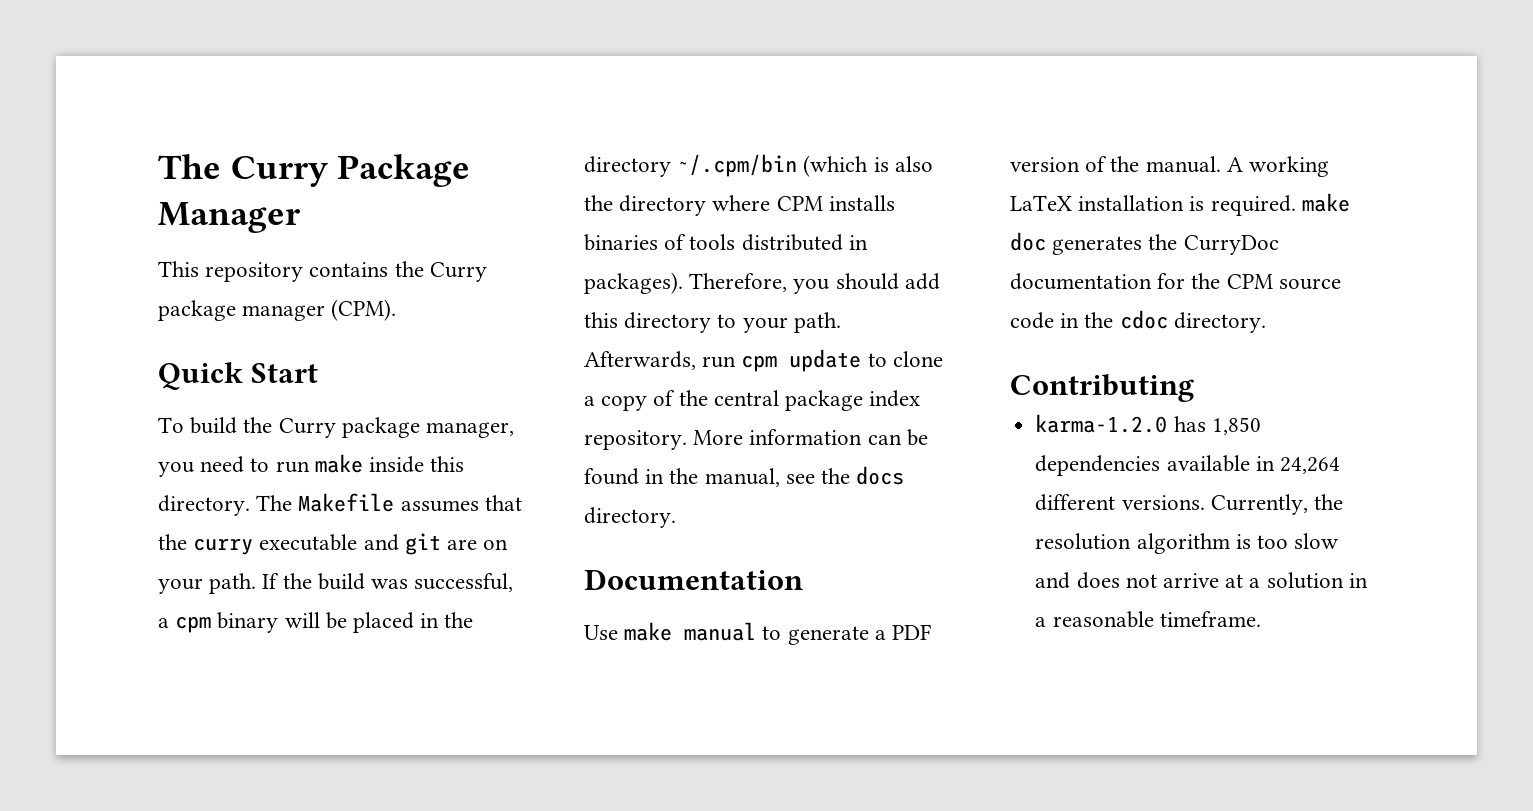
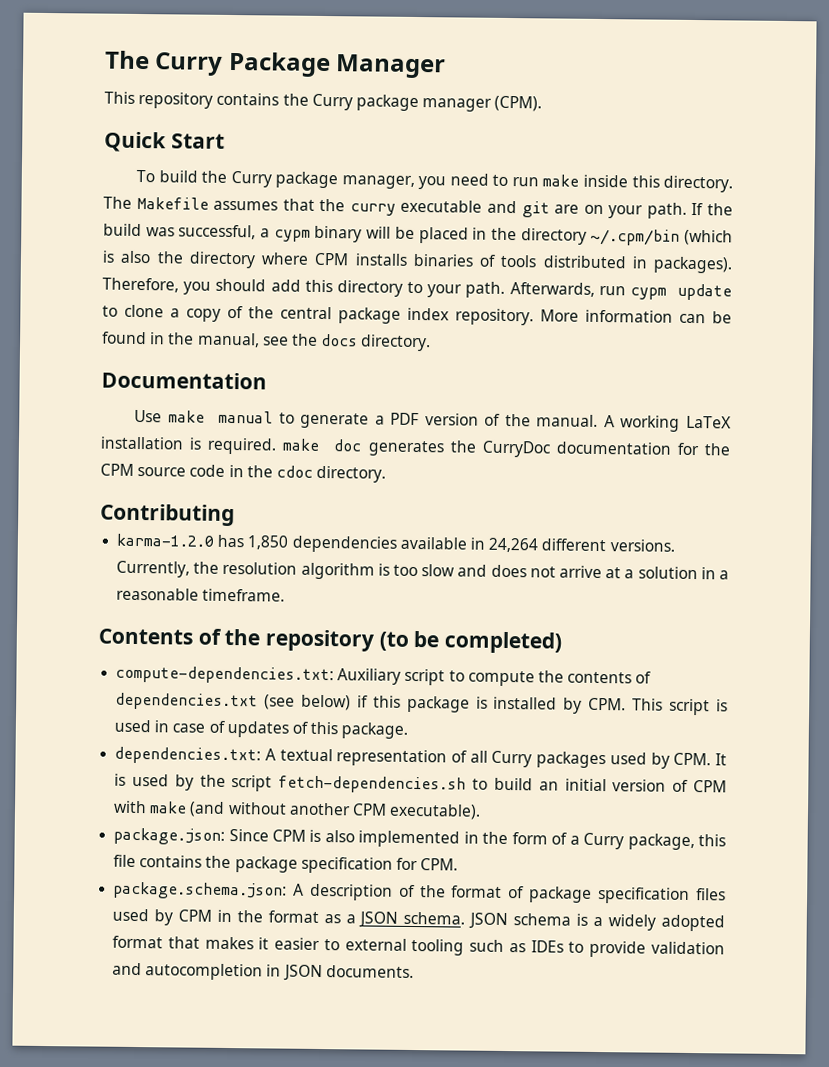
- If the build was successful, a cpm binary will be placed in the directory ~/.cpm/bin (which is also the directory where CPM installs binaries of tools distributed in packages).
+ If the build was successful, a cypm binary will be placed in the directory ~/.cpm/bin (which is also the directory where CPM installs binaries of tools distributed in packages).
- Afterwards, run cpm update to clone a copy of the central package index repository.
+ Afterwards, run cypm update to clone a copy of the central package index repository.
+ Contents of the repository (to be completed)
+ compute-dependencies.txt: Auxiliary script to compute the contents of dependencies.txt (see below) if this package is installed by CPM. This script is used in case of updates of this package.
+ dependencies.txt: A textual representation of all Curry packages used by CPM. It is used by the script fetch-dependencies.sh to build an initial version of CPM with make (and without another CPM executable).
+ package.json: Since CPM is also implemented in the form of a Curry package, this file contains the package specification for CPM.
+ package.schema.json: A description of the format of package specification files used by CPM in the format as a JSON schema. JSON schema is a widely adopted format that makes it easier to external tooling such as IDEs to provide validation and autocompletion in JSON documents.

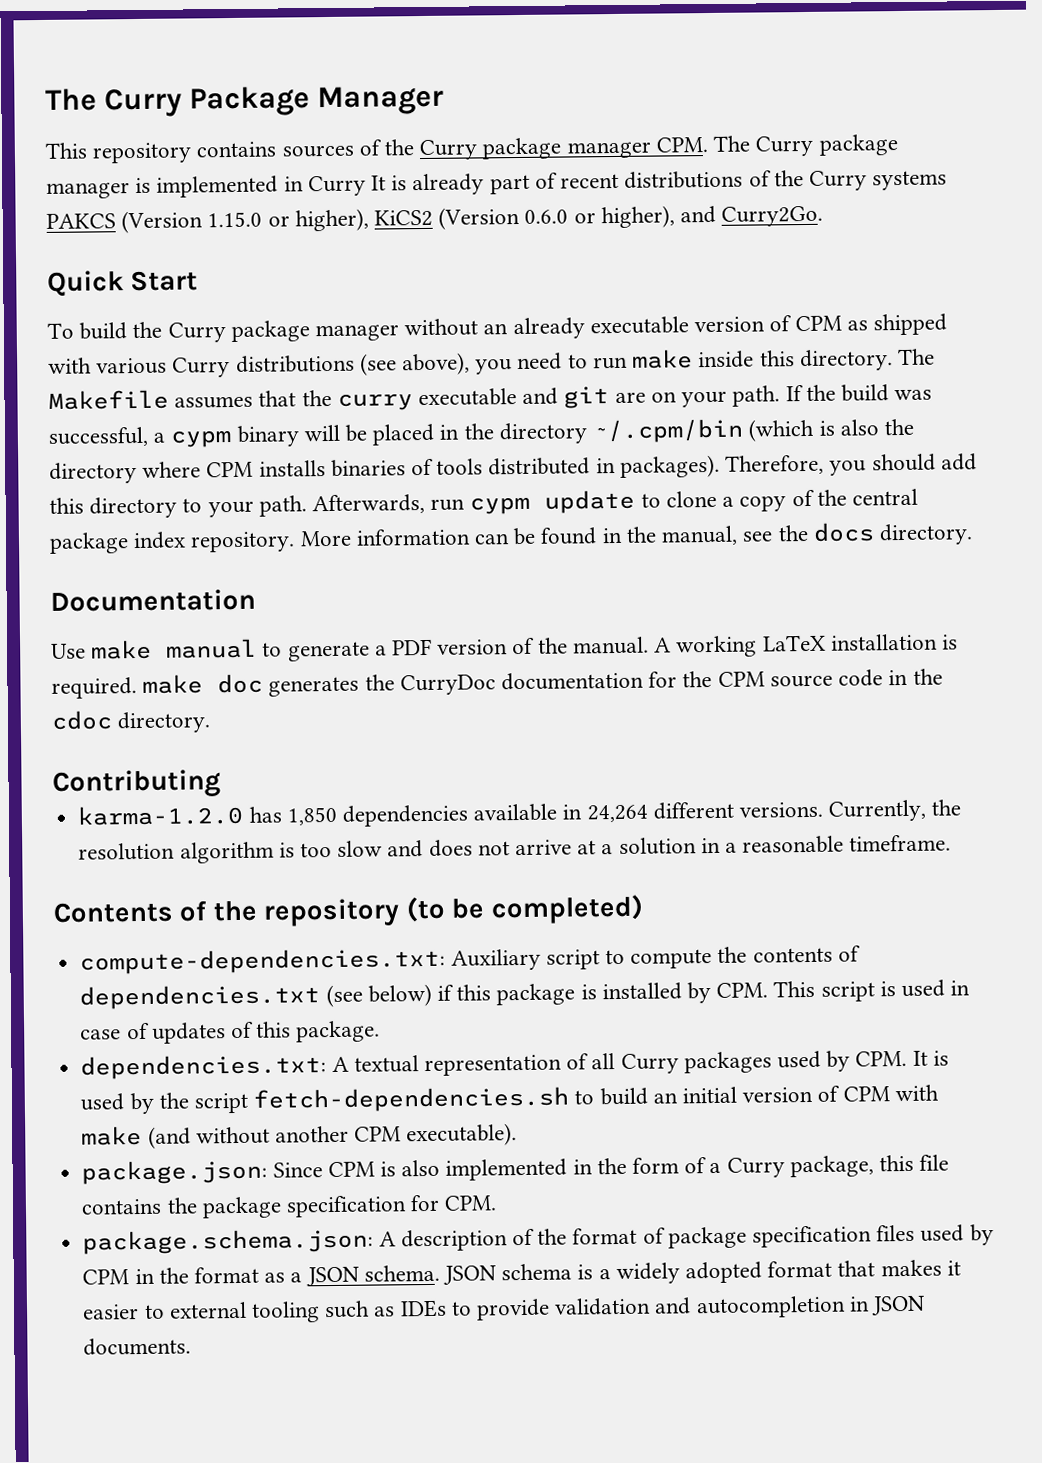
- This repository contains the Curry package manager (CPM).
+ This repository contains sources of the Curry package manager CPM. The Curry package manager is implemented in Curry It is already part of recent distributions of the Curry systems PAKCS (Version 1.15.0 or higher), KiCS2 (Version 0.6.0 or higher), and Curry2Go.
- To build the Curry package manager, you need to run make inside this directory.
+ To build the Curry package manager without an already executable version of CPM as shipped with various Curry distributions (see above), you need to run make inside this directory.

